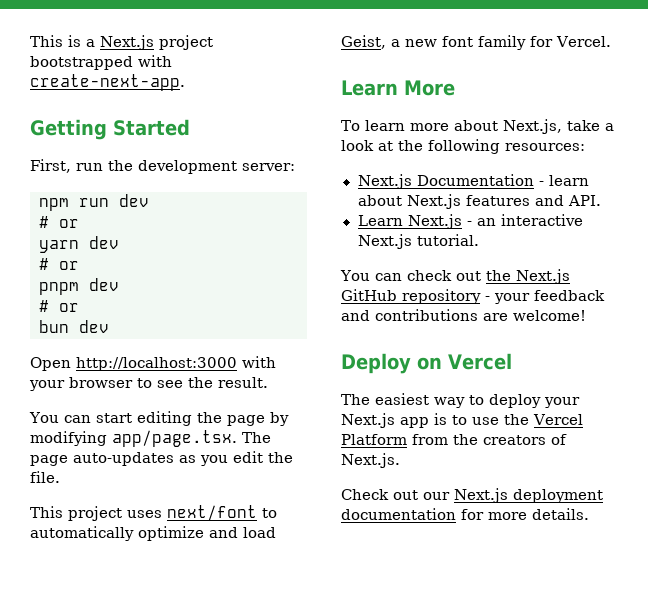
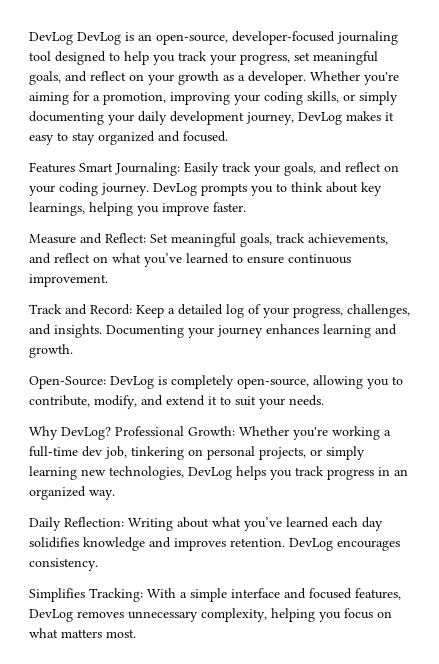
- This is a Next.js project bootstrapped with create-next-app.
- Getting Started
- First, run the development server:
- npm run dev
- # or
- yarn dev
- # or
- pnpm dev
- # or
- bun dev
- Open http://localhost:3000 with your browser to see the result.
- You can start editing the page by modifying app/page.tsx. The page auto-updates as you edit the file.
- This project uses next/font to automatically optimize and load Geist, a new font family for Vercel.
- Learn More
- To learn more about Next.js, take a look at the following resources:
- Next.js Documentation - learn about Next.js features and API.
- Learn Next.js - an interactive Next.js tutorial.
- You can check out the Next.js GitHub repository - your feedback and contributions are welcome!
- Deploy on Vercel
- The easiest way to deploy your Next.js app is to use the Vercel Platform from the creators of Next.js.
- Check out our Next.js deployment documentation for more details.
+ DevLog DevLog is an open-source, developer-focused journaling tool designed to help you track your progress, set meaningful goals, and reflect on your growth as a developer. Whether you're aiming for a promotion, improving your coding skills, or simply documenting your daily development journey, DevLog makes it easy to stay organized and focused.
+ Features Smart Journaling: Easily track your goals, and reflect on your coding journey. DevLog prompts you to think about key learnings, helping you improve faster.
+ Measure and Reflect: Set meaningful goals, track achievements, and reflect on what you’ve learned to ensure continuous improvement.
+ Track and Record: Keep a detailed log of your progress, challenges, and insights. Documenting your journey enhances learning and growth.
+ Open-Source: DevLog is completely open-source, allowing you to contribute, modify, and extend it to suit your needs.
+ Why DevLog? Professional Growth: Whether you're working a full-time dev job, tinkering on personal projects, or simply learning new technologies, DevLog helps you track progress in an organized way.
+ Daily Reflection: Writing about what you’ve learned each day solidifies knowledge and improves retention. DevLog encourages consistency.
+ Simplifies Tracking: With a simple interface and focused features, DevLog removes unnecessary complexity, helping you focus on what matters most.

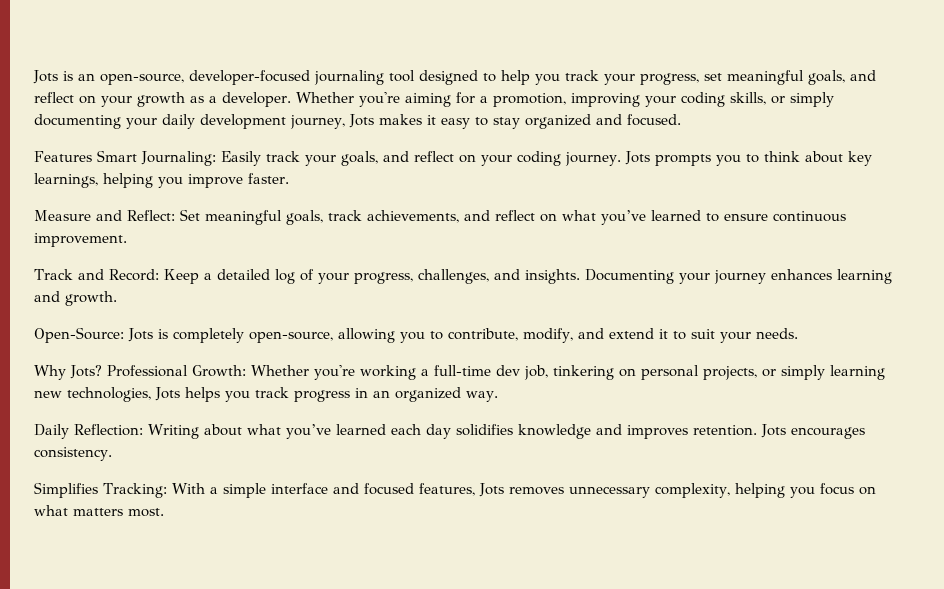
- DevLog DevLog is an open-source, developer-focused journaling tool designed to help you track your progress, set meaningful goals, and reflect on your growth as a developer.
+ Jots is an open-source, developer-focused journaling tool designed to help you track your progress, set meaningful goals, and reflect on your growth as a developer.
- Whether you're aiming for a promotion, improving your coding skills, or simply documenting your daily development journey, DevLog makes it easy to stay organized and focused.
+ Whether you're aiming for a promotion, improving your coding skills, or simply documenting your daily development journey, Jots makes it easy to stay organized and focused.
- DevLog prompts you to think about key learnings, helping you improve faster.
+ Jots prompts you to think about key learnings, helping you improve faster.
- Open-Source: DevLog is completely open-source, allowing you to contribute, modify, and extend it to suit your needs.
+ Open-Source: Jots is completely open-source, allowing you to contribute, modify, and extend it to suit your needs.
- Why DevLog?
+ Why Jots?
- Professional Growth: Whether you're working a full-time dev job, tinkering on personal projects, or simply learning new technologies, DevLog helps you track progress in an organized way.
+ Professional Growth: Whether you're working a full-time dev job, tinkering on personal projects, or simply learning new technologies, Jots helps you track progress in an organized way.
- DevLog encourages consistency.
+ Jots encourages consistency.
- Simplifies Tracking: With a simple interface and focused features, DevLog removes unnecessary complexity, helping you focus on what matters most.
+ Simplifies Tracking: With a simple interface and focused features, Jots removes unnecessary complexity, helping you focus on what matters most.

